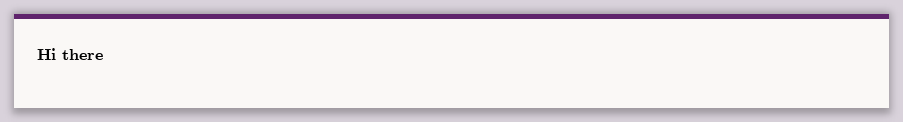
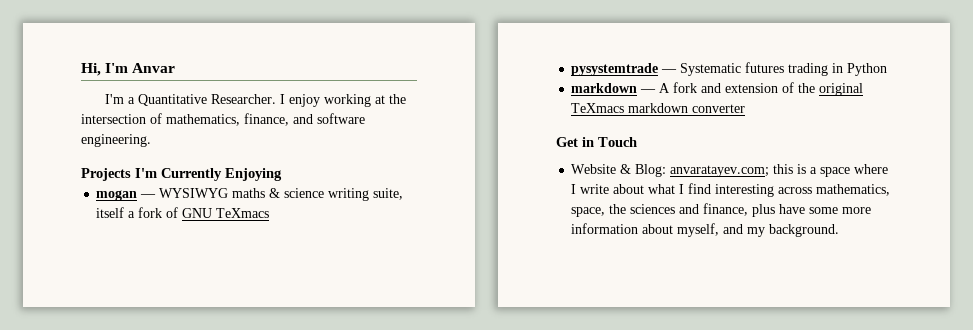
- Hi there
+ Hi, I'm Anvar
+ I'm a Quantitative Researcher. I enjoy working at the intersection of mathematics, finance, and software engineering.
+ Projects I'm Currently Enjoying
+ mogan — WYSIWYG maths & science writing suite, itself a fork of GNU TeXmacs
+ pysystemtrade — Systematic futures trading in Python
+ markdown — A fork and extension of the original TeXmacs markdown converter
+ Get in Touch
+ Website & Blog: anvaratayev.com; this is a space where I write about what I find interesting across mathematics, space, the sciences and finance, plus have some more information about myself, and my background.

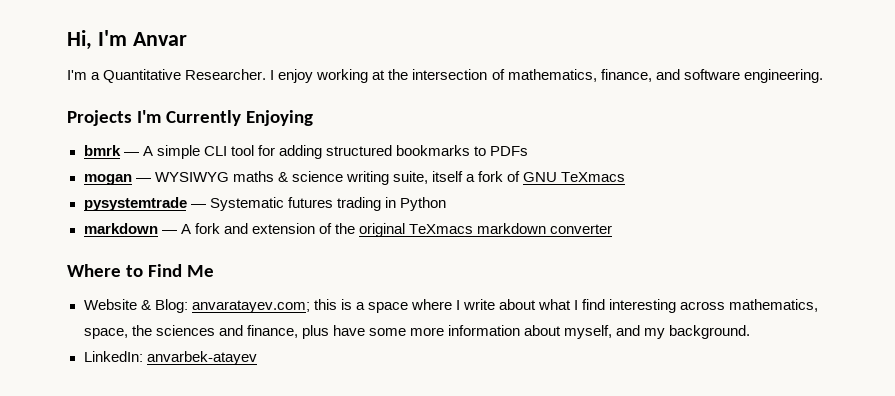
+ bmrk — A simple CLI tool for adding structured bookmarks to PDFs
- Get in Touch
+ Where to Find Me
+ LinkedIn: anvarbek-atayev

